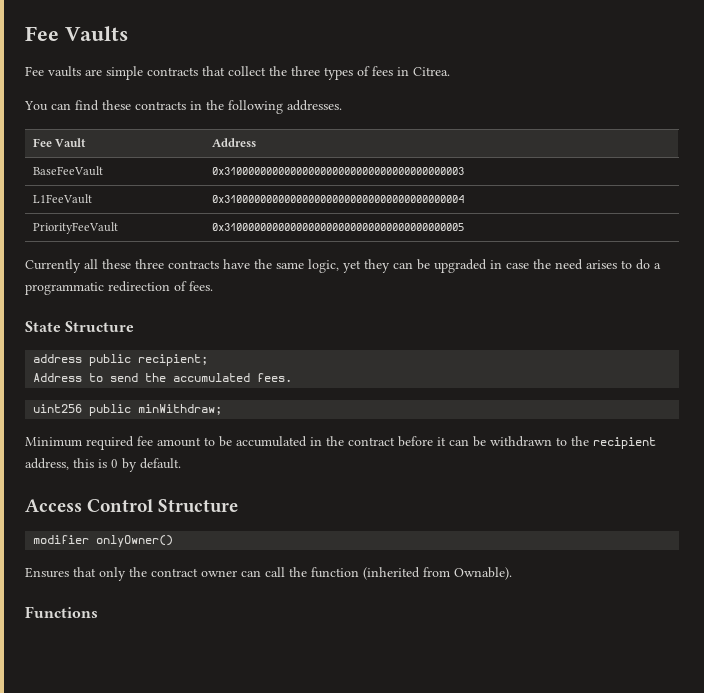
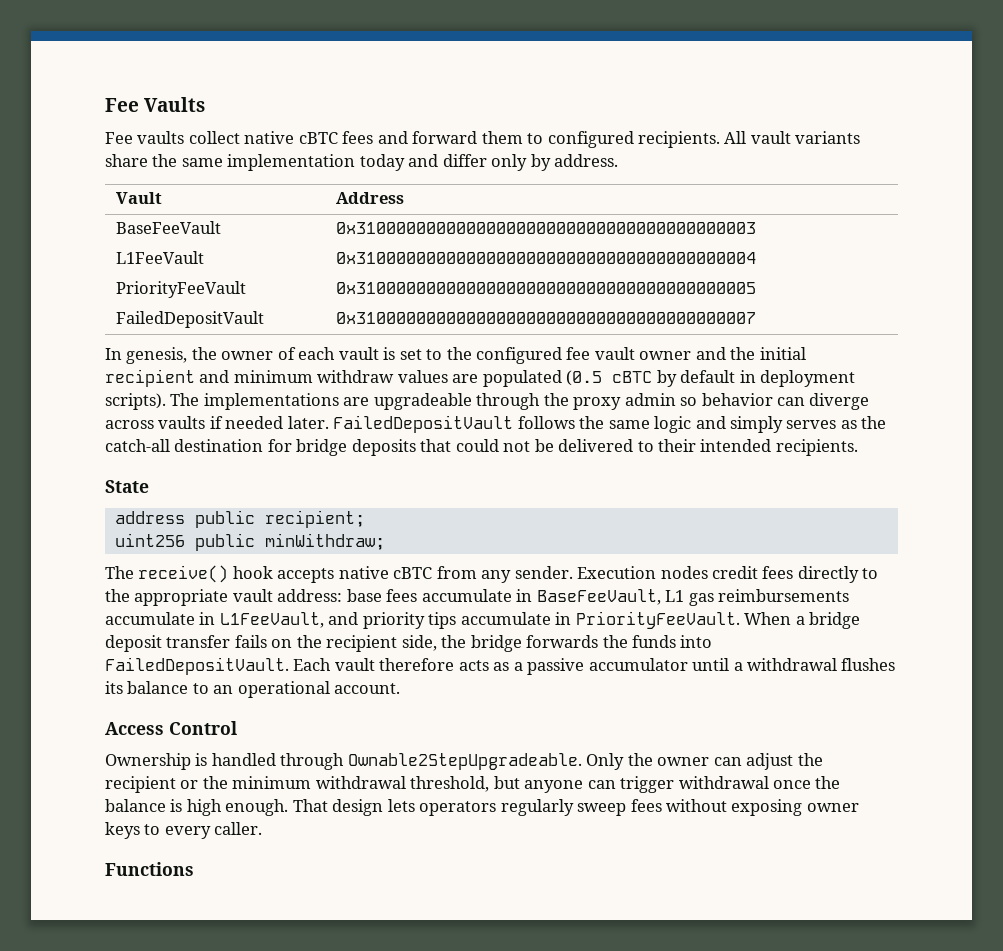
- Fee vaults are simple contracts that collect the three types of fees in Citrea.
- You can find these contracts in the following addresses.
- Fee Vault | Address
+ Fee vaults collect native cBTC fees and forward them to configured recipients. All vault variants share the same implementation today and differ only by address.
+ Vault | Address
- Currently all these three contracts have the same logic, yet they can be upgraded in case the need arises to do a programmatic redirection of fees.
+ FailedDepositVault | 0x3100000000000000000000000000000000000007
+ In genesis, the owner of each vault is set to the configured fee vault owner and the initial recipient and minimum withdraw values are populated (0.5 cBTC by default in deployment scripts). The implementations are upgradeable through the proxy admin so behavior can diverge across vaults if needed later. FailedDepositVault follows the same logic and simply serves as the catch-all destination for bridge deposits that could not be delivered to their intended recipients.
- State Structure
+ State
- Address to send the accumulated fees.
  uint256 public minWithdraw;
- Minimum required fee amount to be accumulated in the contract before it can be withdrawn to the recipient address, this is 0 by default.
- Access Control Structure
- modifier onlyOwner()
- Ensures that only the contract owner can call the function (inherited from Ownable).
+ The receive() hook accepts native cBTC from any sender. Execution nodes credit fees directly to the appropriate vault address: base fees accumulate in BaseFeeVault, L1 gas reimbursements accumulate in L1FeeVault, and priority tips accumulate in PriorityFeeVault. When a bridge deposit transfer fails on the recipient side, the bridge forwards the funds into FailedDepositVault. Each vault therefore acts as a passive accumulator until a withdrawal flushes its balance to an operational account.
+ Access Control
+ Ownership is handled through Ownable2StepUpgradeable. Only the owner can adjust the recipient or the minimum withdrawal threshold, but anyone can trigger withdrawal once the balance is high enough. That design lets operators regularly sweep fees without exposing owner keys to every caller.

